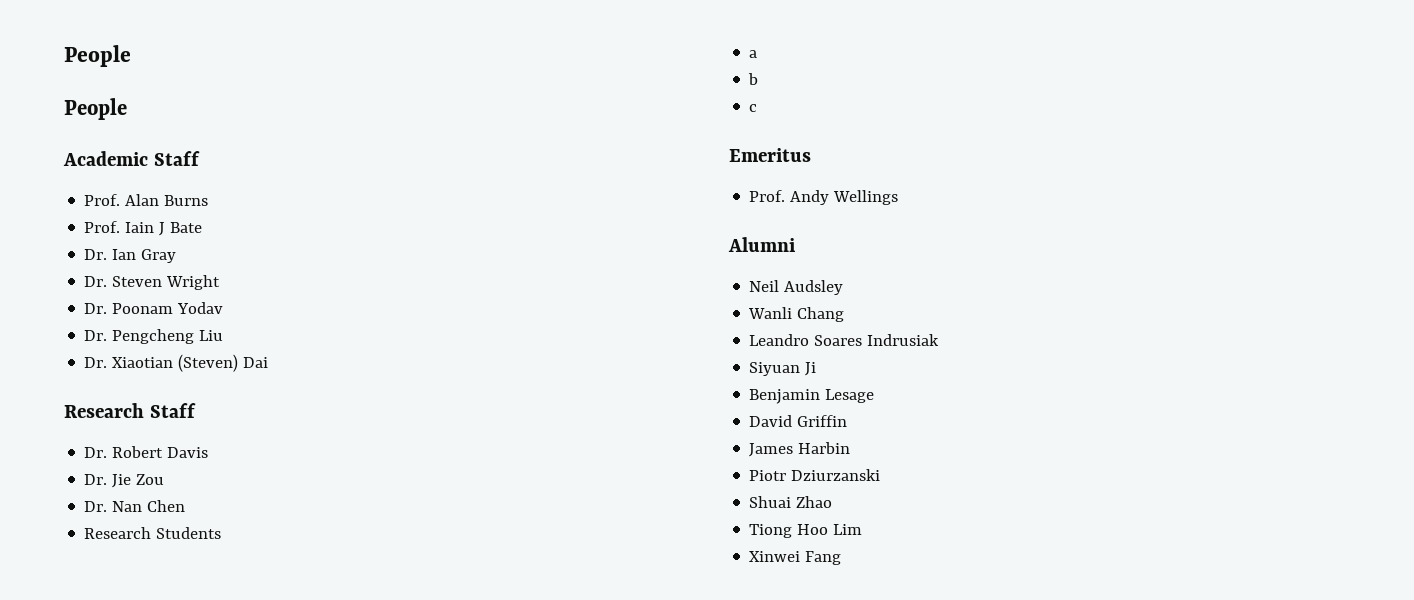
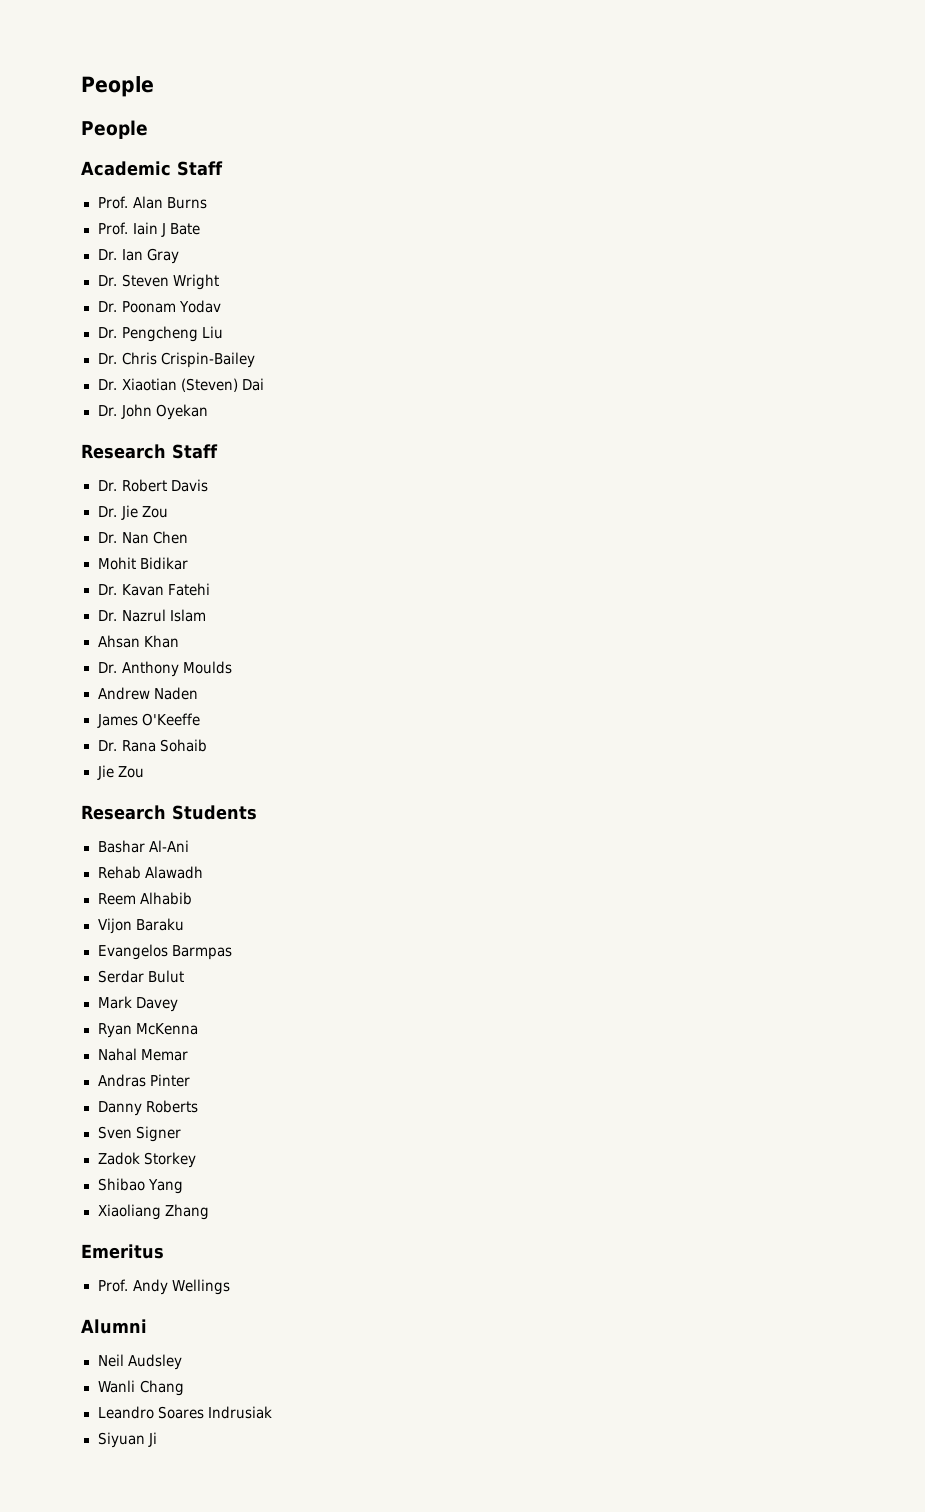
+ Dr. Chris Crispin-Bailey
+ Dr. John Oyekan
+ Mohit Bidikar
+ Dr. Kavan Fatehi
+ Dr. Nazrul Islam
+ Ahsan Khan
+ Dr. Anthony Moulds
+ Andrew Naden
+ James O'Keeffe
+ Dr. Rana Sohaib
+ Jie Zou
  Research Students
- a
- b
- c
+ Bashar Al-Ani
+ Rehab Alawadh
+ Reem Alhabib
+ Vijon Baraku
+ Evangelos Barmpas
+ Serdar Bulut
+ Mark Davey
+ Ryan McKenna
+ Nahal Memar
+ Andras Pinter
+ Danny Roberts
+ Sven Signer
+ Zadok Storkey
+ Shibao Yang
+ Xiaoliang Zhang
- Benjamin Lesage
- David Griffin
- James Harbin
- Piotr Dziurzanski
- Shuai Zhao
- Tiong Hoo Lim
- Xinwei Fang

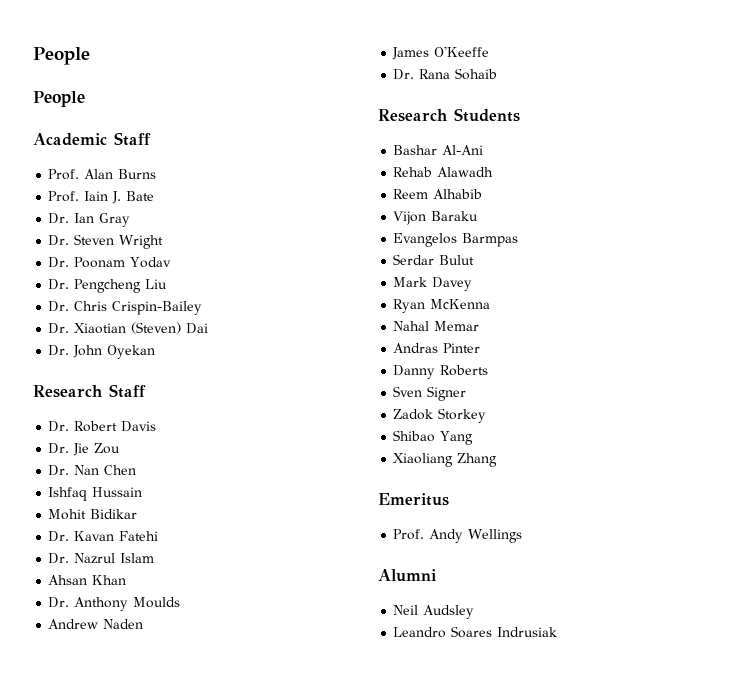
- Prof. Iain J Bate
+ Prof. Iain J. Bate
+ Ishfaq Hussain
  Dr. Rana Sohaib
- Jie Zou
- Wanli Chang
- Siyuan Ji

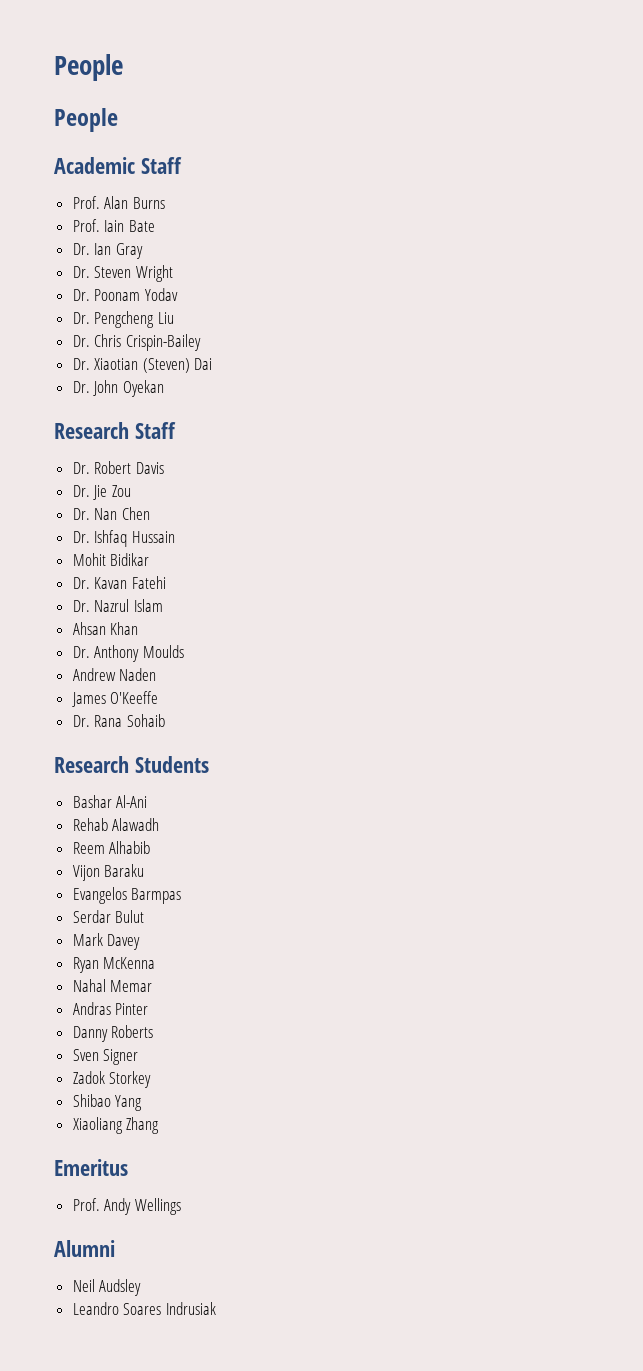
- Prof. Iain J. Bate
+ Prof. Iain Bate
- Ishfaq Hussain
+ Dr. Ishfaq Hussain

